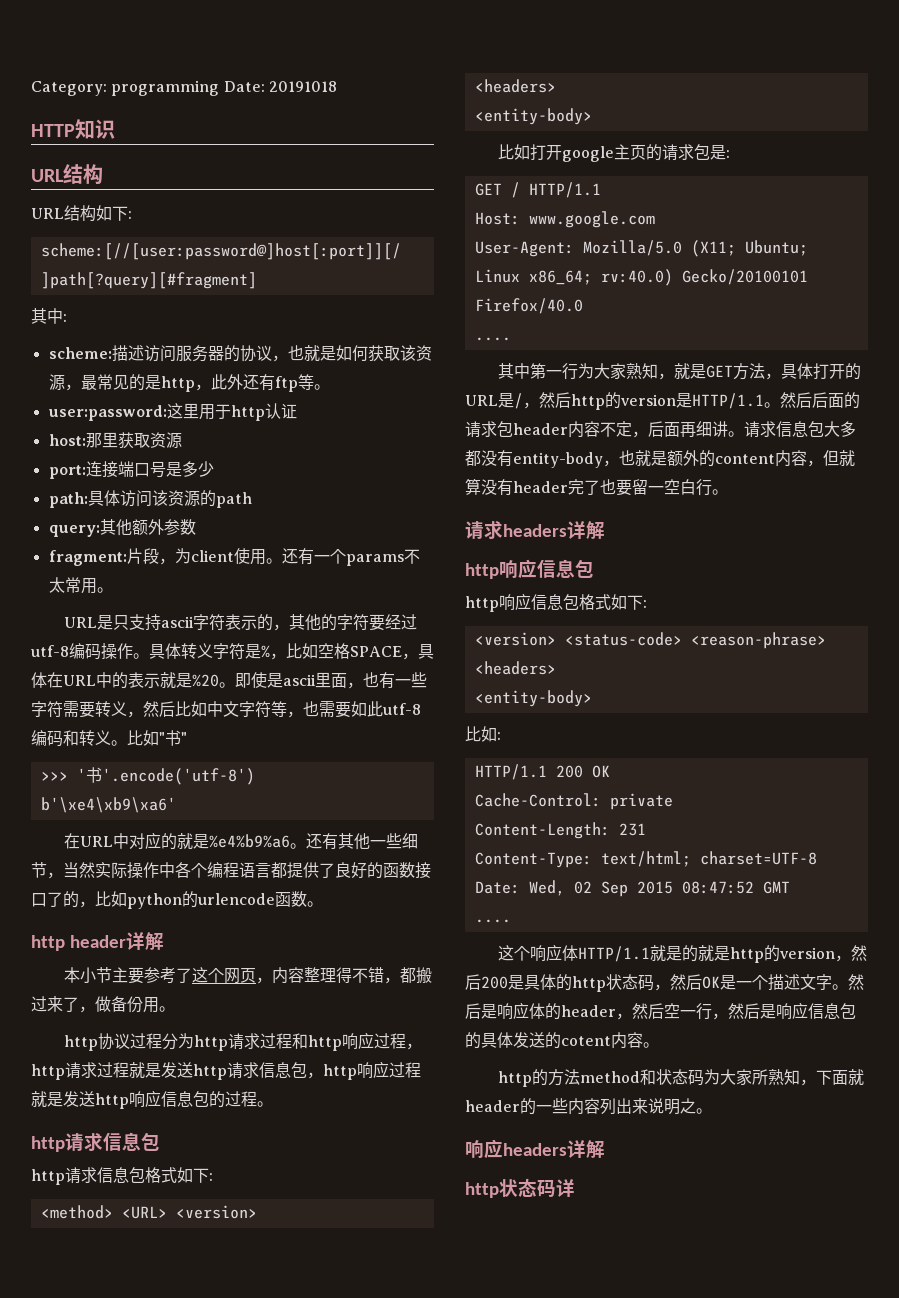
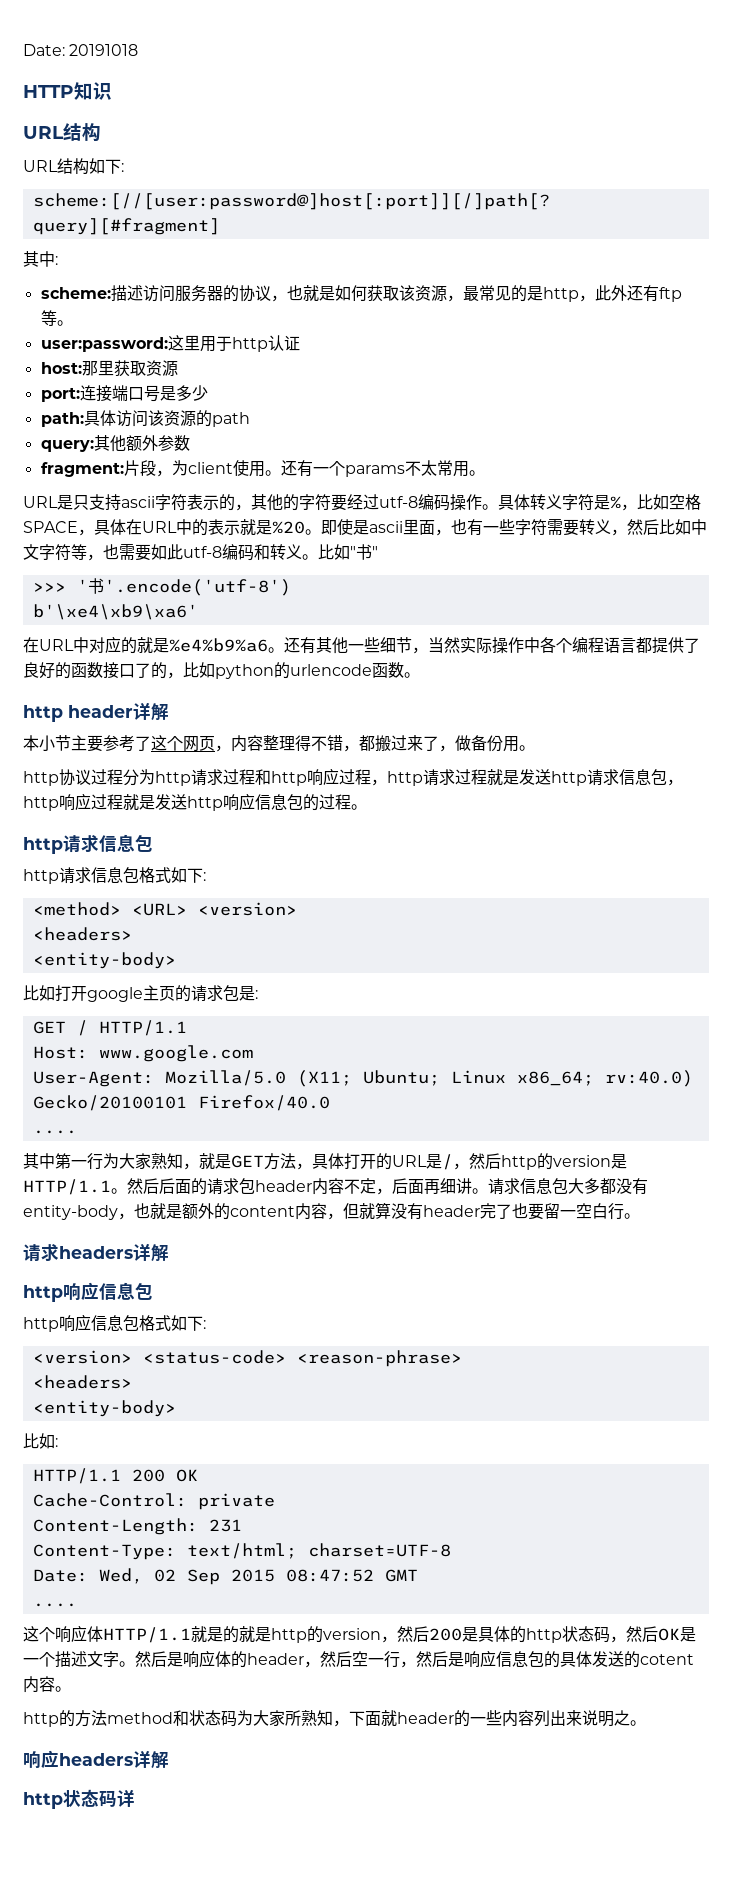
- Category: programming Date: 20191018
+ Date: 20191018

